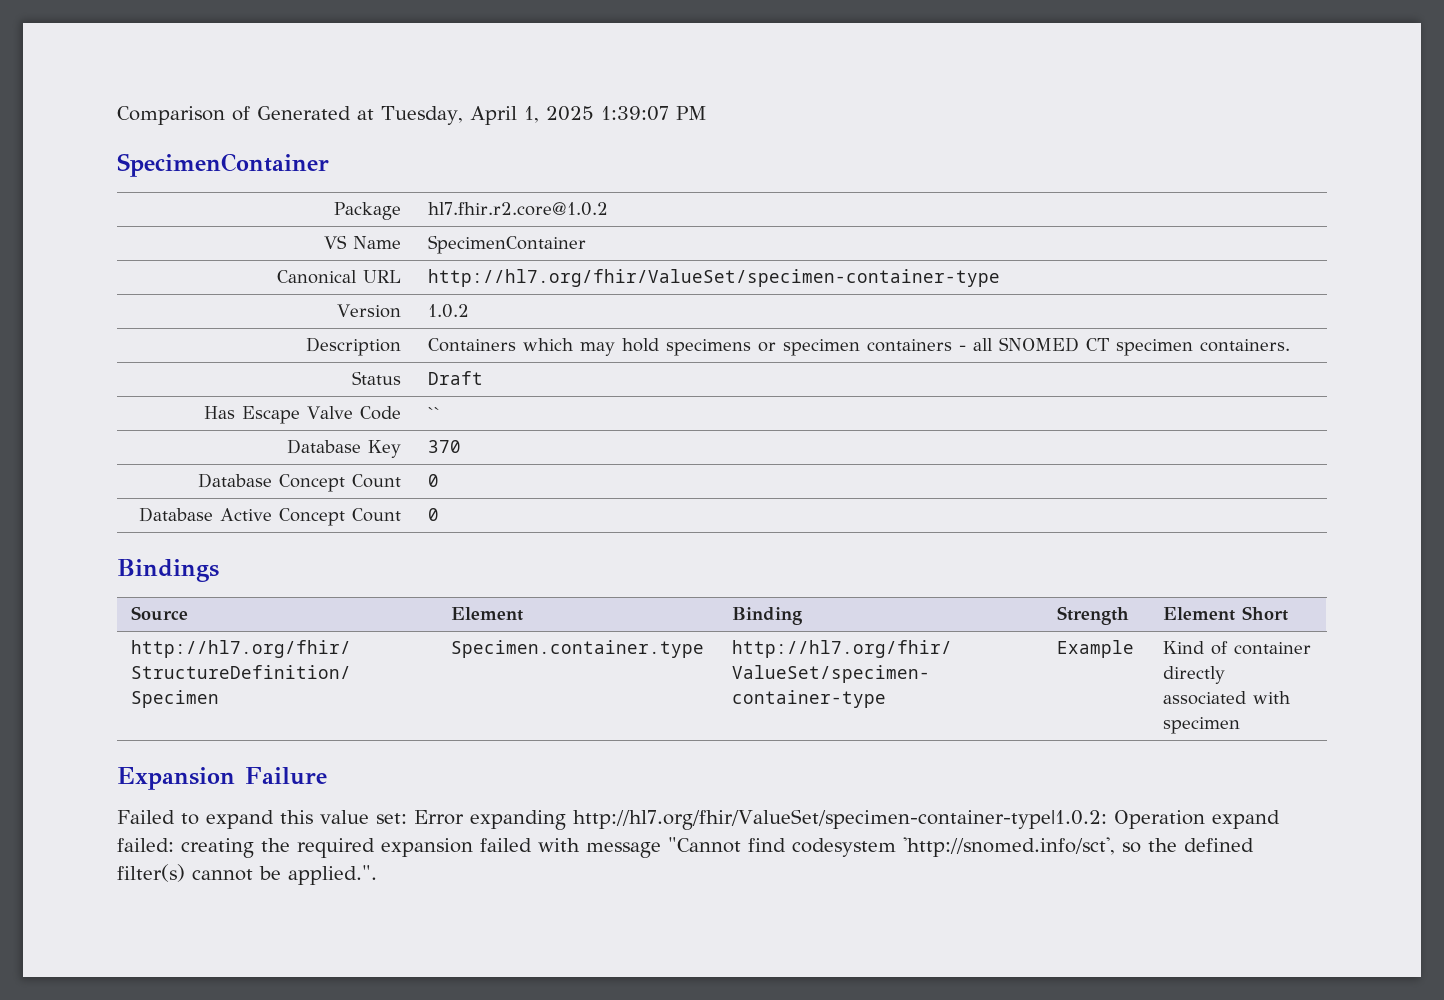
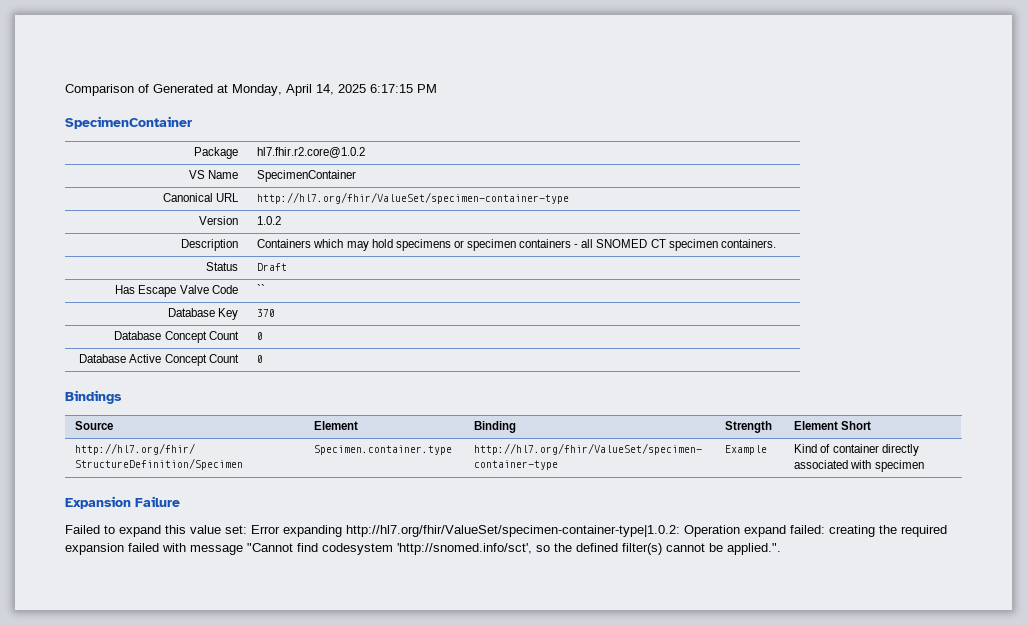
- Comparison of Generated at Tuesday, April 1, 2025 1:39:07 PM
+ Comparison of Generated at Monday, April 14, 2025 6:17:15 PM

